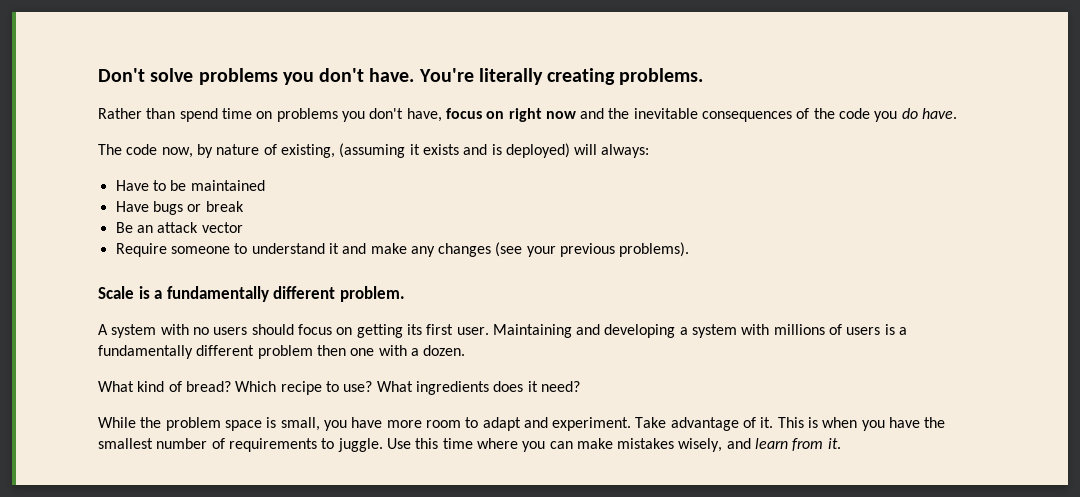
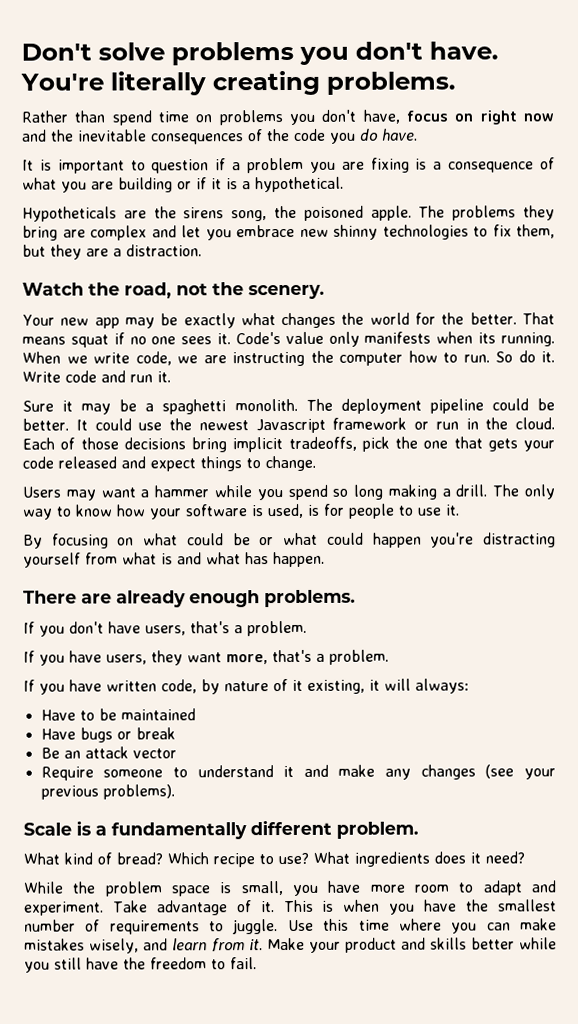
- The code now, by nature of existing, (assuming it exists and is deployed) will always:
+ It is important to question if a problem you are fixing is a consequence of what you are building or if it is a hypothetical.
+ Hypotheticals are the sirens song, the poisoned apple. The problems they bring are complex and let you embrace new shinny technologies to fix them, but they are a distraction.
+ Watch the road, not the scenery.
+ Your new app may be exactly what changes the world for the better. That means squat if no one sees it. Code's value only manifests when its running. When we write code, we are instructing the computer how to run. So do it. Write code and run it.
+ Sure it may be a spaghetti monolith. The deployment pipeline could be better. It could use the newest Javascript framework or run in the cloud. Each of those decisions bring implicit tradeoffs, pick the one that gets your code released and expect things to change.
+ Users may want a hammer while you spend so long making a drill. The only way to know how your software is used, is for people to use it.
+ By focusing on what could be or what could happen you're distracting yourself from what is and what has happen.
+ There are already enough problems.
+ If you don't have users, that's a problem.
+ If you have users, they want more, that's a problem.
+ If you have written code, by nature of it existing, it will always:
- A system with no users should focus on getting its first user. Maintaining and developing a system with millions of users is a fundamentally different problem then one with a dozen.
+ Make your product and skills better while you still have the freedom to fail.

